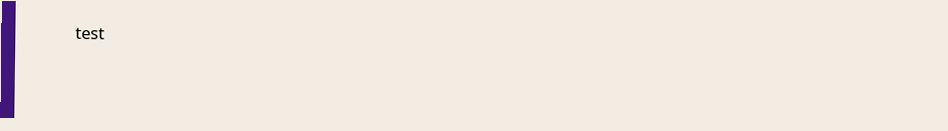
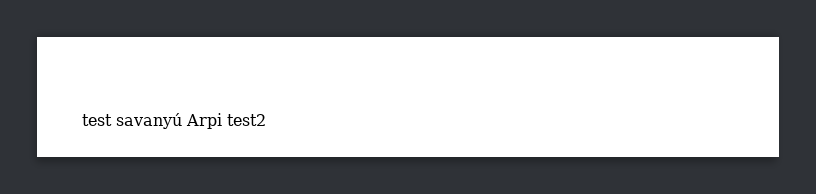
- test
+ test savanyú Arpi test2

